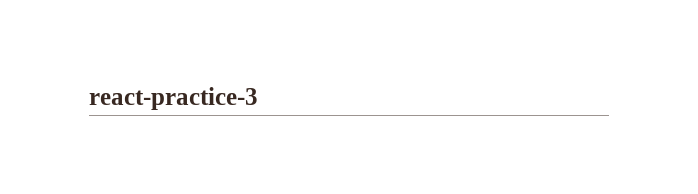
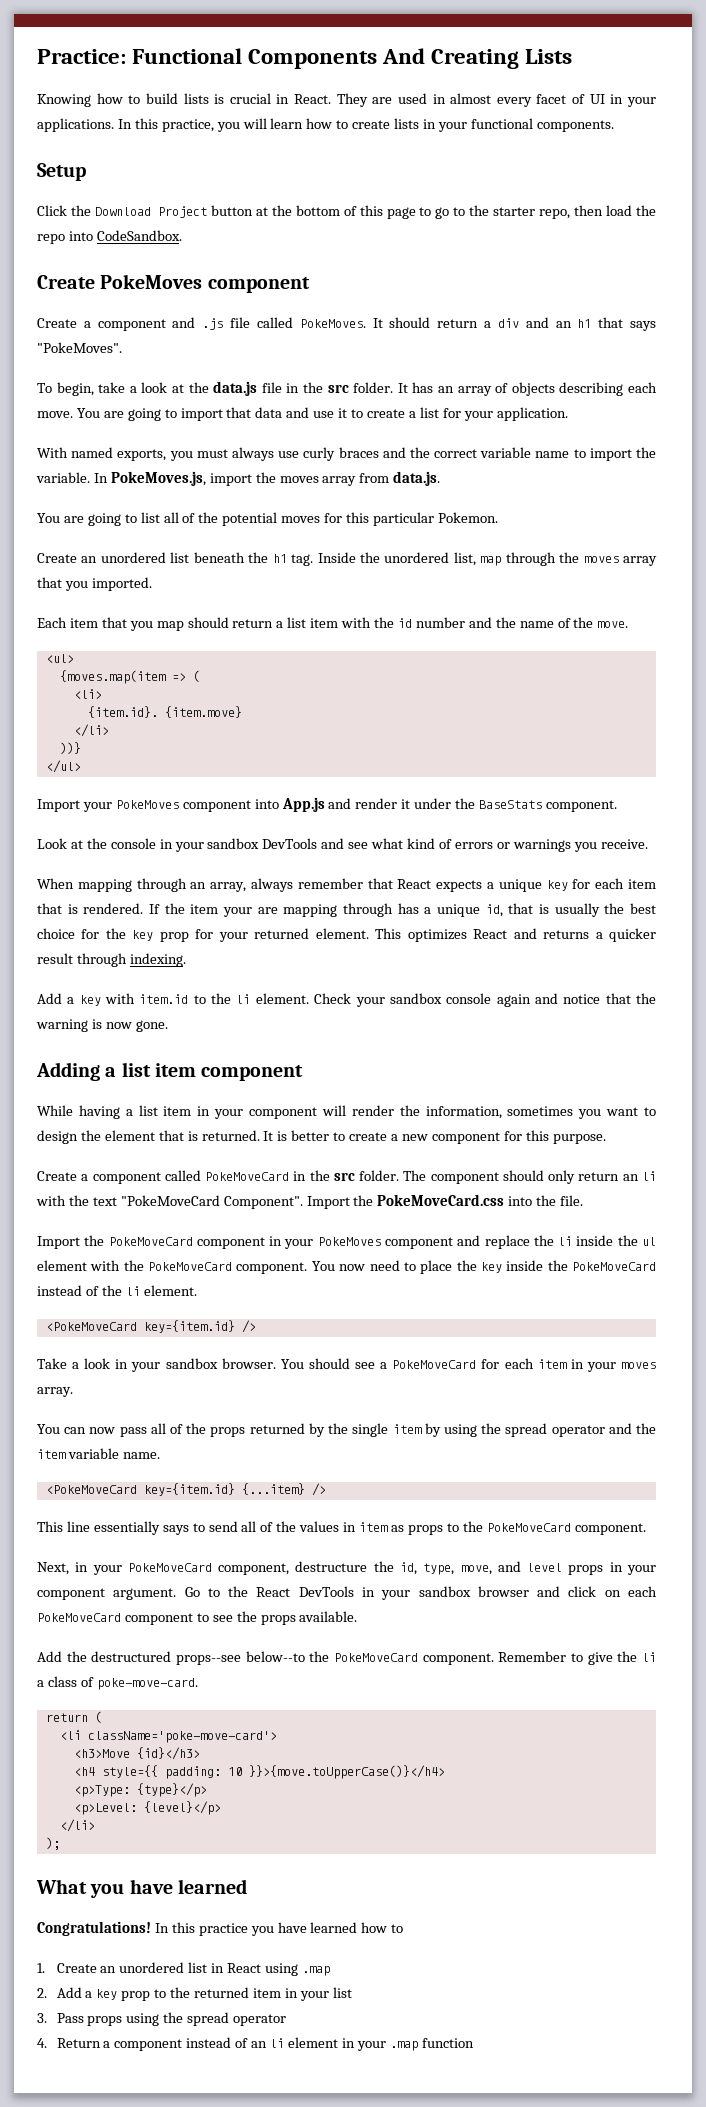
- react-practice-3
+ Practice: Functional Components And Creating Lists
+ Knowing how to build lists is crucial in React. They are used in almost every facet of UI in your applications. In this practice, you will learn how to create lists in your functional components.
+ Setup
+ Click the Download Project button at the bottom of this page to go to the starter repo, then load the repo into CodeSandbox.
+ Create PokeMoves component
+ Create a component and .js file called PokeMoves. It should return a div and an h1 that says "PokeMoves".
+ To begin, take a look at the data.js file in the src folder. It has an array of objects describing each move. You are going to import that data and use it to create a list for your application.
+ With named exports, you must always use curly braces and the correct variable name to import the variable. In PokeMoves.js, import the moves array from data.js.
+ You are going to list all of the potential moves for this particular Pokemon.
+ Create an unordered list beneath the h1 tag. Inside the unordered list, map through the moves array that you imported.
+ Each item that you map should return a list item with the id number and the name of the move.
+ <ul>
+ {moves.map(item => (
+ <li>
+ {item.id}. {item.move}
+ </li>
+ ))}
+ </ul>
+ Import your PokeMoves component into App.js and render it under the BaseStats component.
+ Look at the console in your sandbox DevTools and see what kind of errors or warnings you receive.
+ When mapping through an array, always remember that React expects a unique key for each item that is rendered. If the item your are mapping through has a unique id, that is usually the best choice for the key prop for your returned element. This optimizes React and returns a quicker result through indexing.
+ Add a key with item.id to the li element. Check your sandbox console again and notice that the warning is now gone.
+ Adding a list item component
+ While having a list item in your component will render the information, sometimes you want to design the element that is returned. It is better to create a new component for this purpose.
+ Create a component called PokeMoveCard in the src folder. The component should only return an li with the text "PokeMoveCard Component". Import the PokeMoveCard.css into the file.
+ Import the PokeMoveCard component in your PokeMoves component and replace the li inside the ul element with the PokeMoveCard component. You now need to place the key inside the PokeMoveCard instead of the li element.
+ <PokeMoveCard key={item.id} />
+ Take a look in your sandbox browser. You should see a PokeMoveCard for each item in your moves array.
+ You can now pass all of the props returned by the single item by using the spread operator and the item variable name.
+ <PokeMoveCard key={item.id} {...item} />
+ This line essentially says to send all of the values in item as props to the PokeMoveCard component.
+ Next, in your PokeMoveCard component, destructure the id, type, move, and level props in your component argument. Go to the React DevTools in your sandbox browser and click on each PokeMoveCard component to see the props available.
+ Add the destructured props--see below--to the PokeMoveCard component. Remember to give the li a class of poke-move-card.
+ return (
+ <li className='poke-move-card'>
+ <h3>Move {id}</h3>
+ <h4 style={{ padding: 10 }}>{move.toUpperCase()}</h4>
+ <p>Type: {type}</p>
+ <p>Level: {level}</p>
+ </li>
+ );
+ What you have learned
+ Congratulations! In this practice you have learned how to
+ 1. Create an unordered list in React using .map
+ 2. Add a key prop to the returned item in your list
+ 3. Pass props using the spread operator
+ 4. Return a component instead of an li element in your .map function

